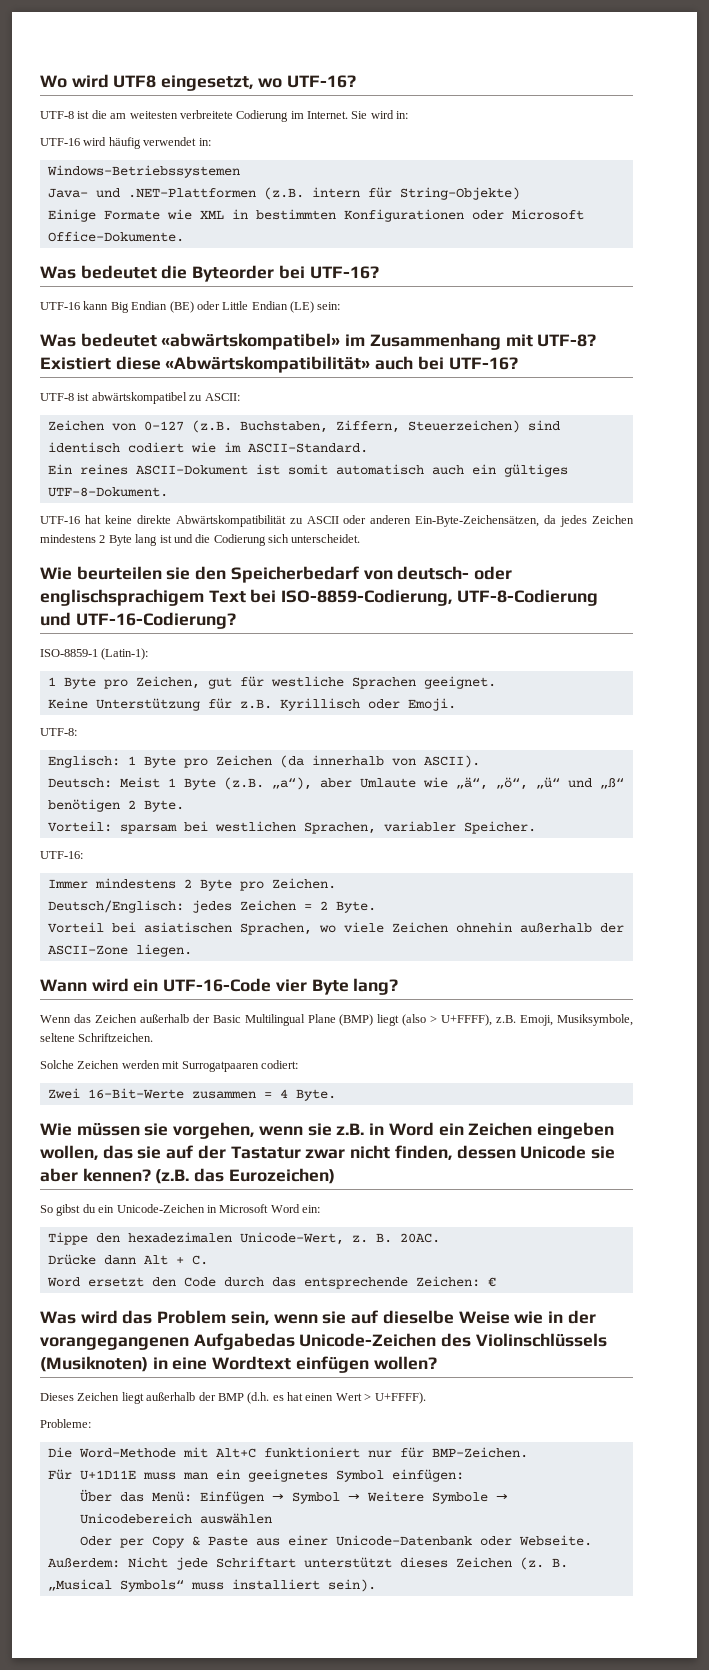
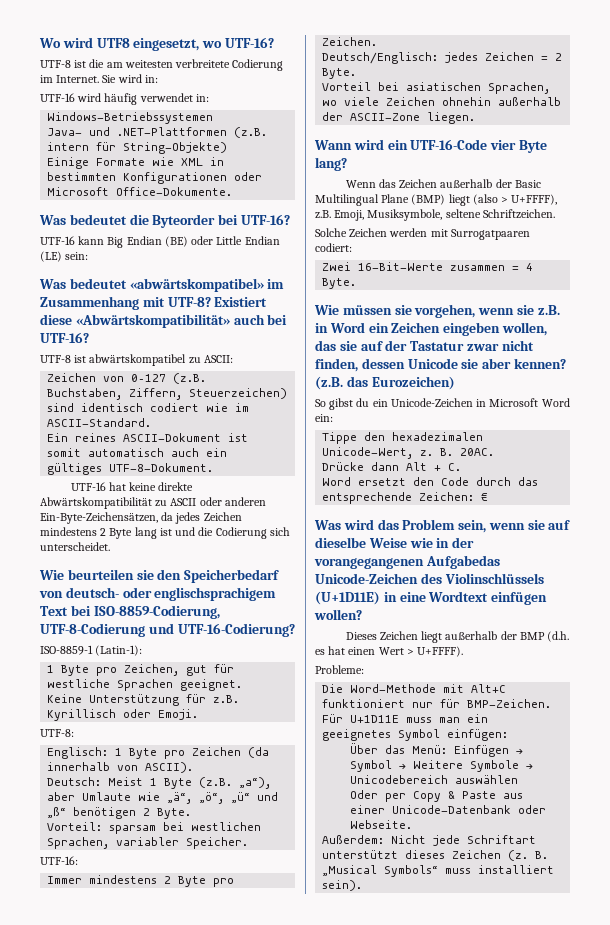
- Was wird das Problem sein, wenn sie auf dieselbe Weise wie in der vorangegangenen Aufgabedas Unicode-Zeichen des Violinschlüssels (Musiknoten) in eine Wordtext einfügen wollen?
+ Was wird das Problem sein, wenn sie auf dieselbe Weise wie in der vorangegangenen Aufgabedas Unicode-Zeichen des Violinschlüssels (U+1D11E) in eine Wordtext einfügen wollen?

